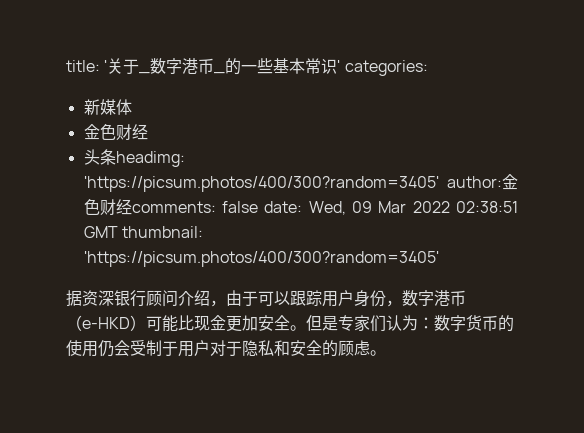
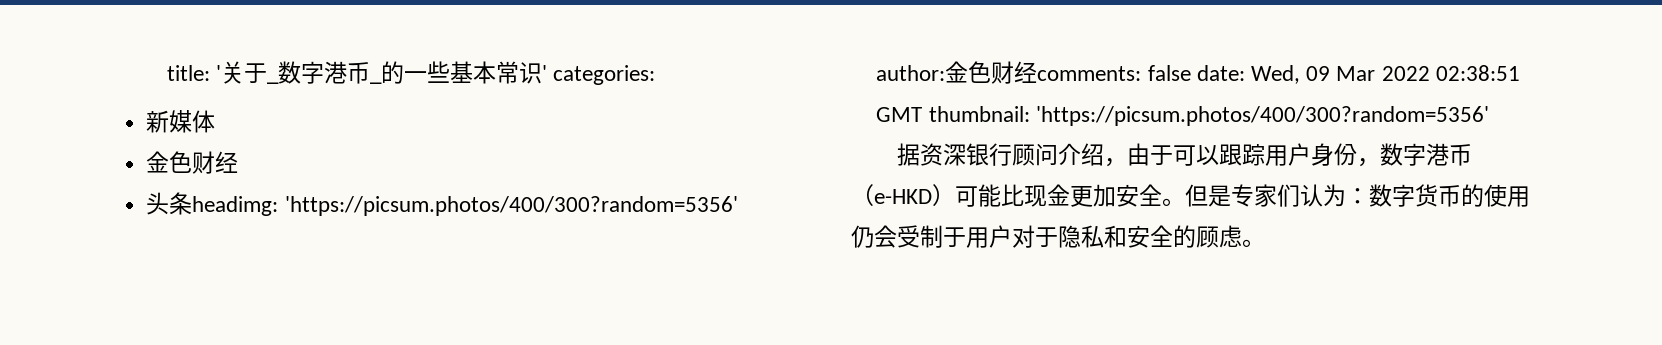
- 头条headimg: 'https://picsum.photos/400/300?random=3405' author:金色财经comments: false date: Wed, 09 Mar 2022 02:38:51 GMT thumbnail: 'https://picsum.photos/400/300?random=3405'
+ 头条headimg: 'https://picsum.photos/400/300?random=5356' author:金色财经comments: false date: Wed, 09 Mar 2022 02:38:51 GMT thumbnail: 'https://picsum.photos/400/300?random=5356'

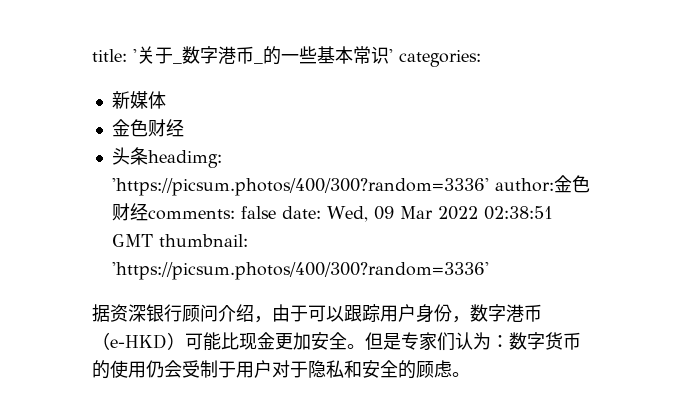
- 头条headimg: 'https://picsum.photos/400/300?random=5356' author:金色财经comments: false date: Wed, 09 Mar 2022 02:38:51 GMT thumbnail: 'https://picsum.photos/400/300?random=5356'
+ 头条headimg: 'https://picsum.photos/400/300?random=3336' author:金色财经comments: false date: Wed, 09 Mar 2022 02:38:51 GMT thumbnail: 'https://picsum.photos/400/300?random=3336'

